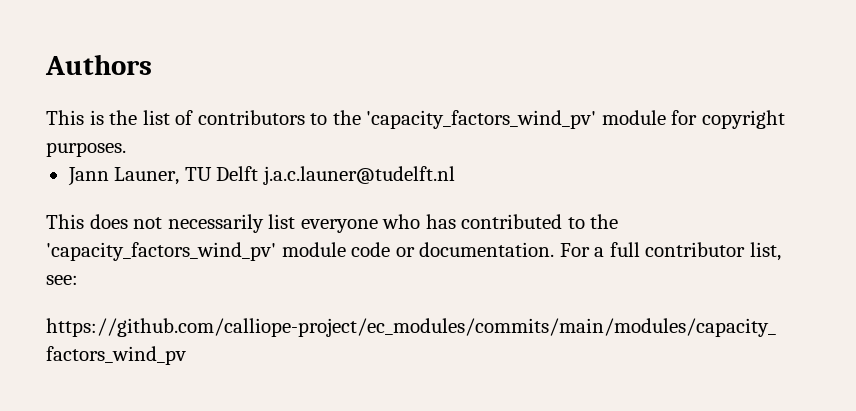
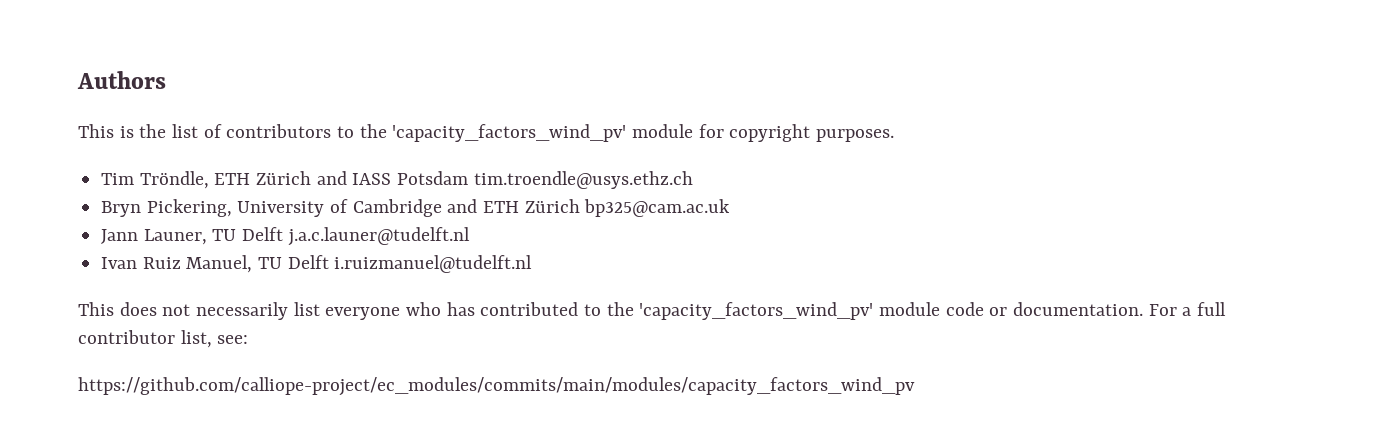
+ Tim Tröndle, ETH Zürich and IASS Potsdam tim.troendle@usys.ethz.ch
+ Bryn Pickering, University of Cambridge and ETH Zürich bp325@cam.ac.uk
+ Ivan Ruiz Manuel, TU Delft i.ruizmanuel@tudelft.nl

